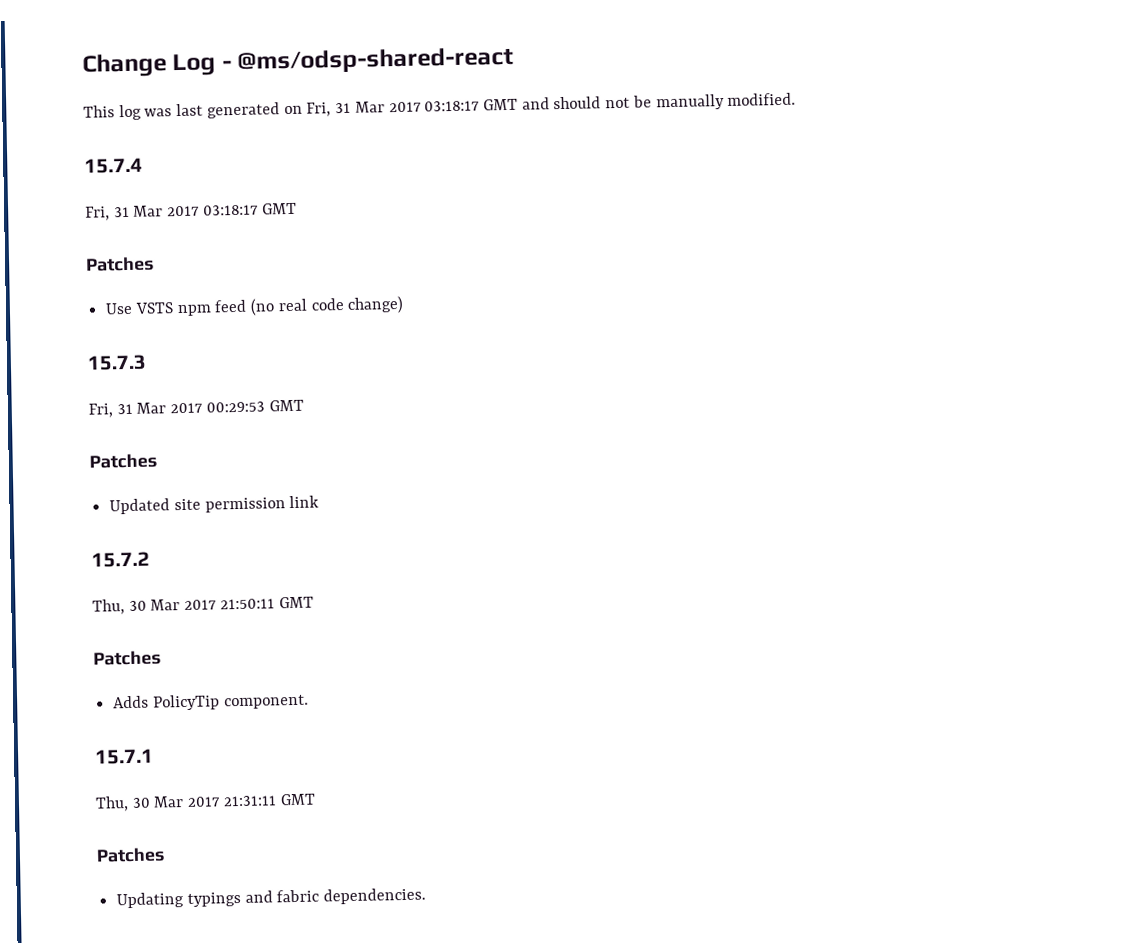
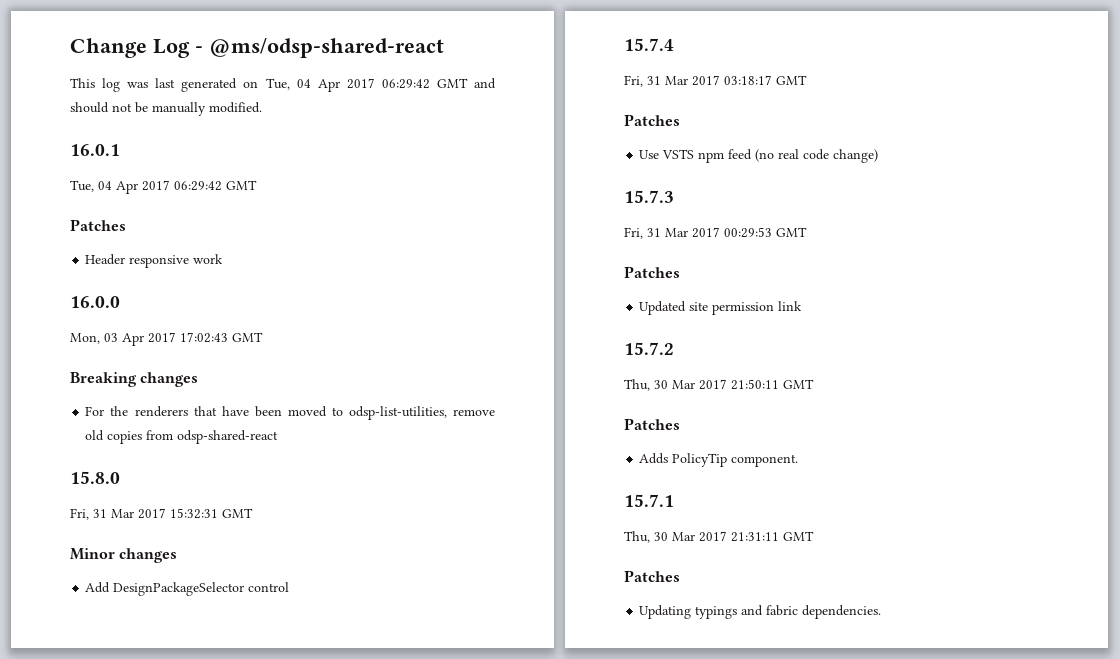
- This log was last generated on Fri, 31 Mar 2017 03:18:17 GMT and should not be manually modified.
+ This log was last generated on Tue, 04 Apr 2017 06:29:42 GMT and should not be manually modified.
+ 16.0.1
+ Tue, 04 Apr 2017 06:29:42 GMT
+ Patches
+ Header responsive work
+ 16.0.0
+ Mon, 03 Apr 2017 17:02:43 GMT
+ Breaking changes
+ For the renderers that have been moved to odsp-list-utilities, remove old copies from odsp-shared-react
+ 15.8.0
+ Fri, 31 Mar 2017 15:32:31 GMT
+ Minor changes
+ Add DesignPackageSelector control

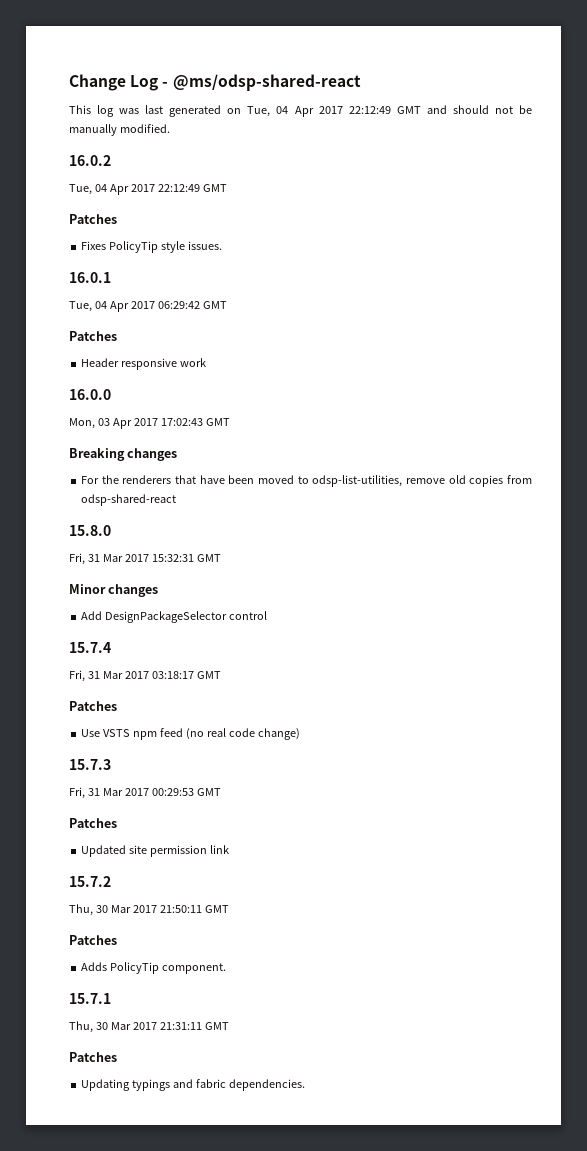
- This log was last generated on Tue, 04 Apr 2017 06:29:42 GMT and should not be manually modified.
+ This log was last generated on Tue, 04 Apr 2017 22:12:49 GMT and should not be manually modified.
+ 16.0.2
+ Tue, 04 Apr 2017 22:12:49 GMT
+ Patches
+ Fixes PolicyTip style issues.

